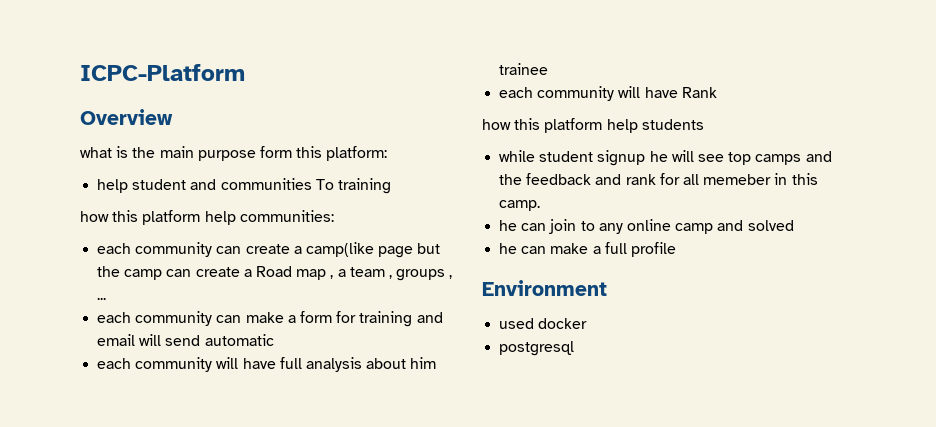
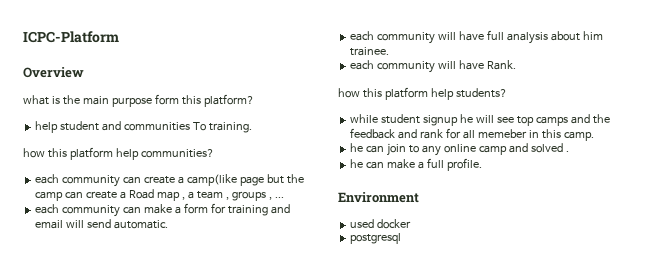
- what is the main purpose form this platform:
+ what is the main purpose form this platform?
- help student and communities To training
- how this platform help communities:
+ help student and communities To training.
+ how this platform help communities?
- each community can make a form for training and email will send automatic
+ each community can make a form for training and email will send automatic.
- each community will have full analysis about him trainee
- each community will have Rank
- how this platform help students
+ each community will have full analysis about him trainee.
+ each community will have Rank.
+ how this platform help students?
- he can join to any online camp and solved
+ he can join to any online camp and solved .
- he can make a full profile
+ he can make a full profile.

